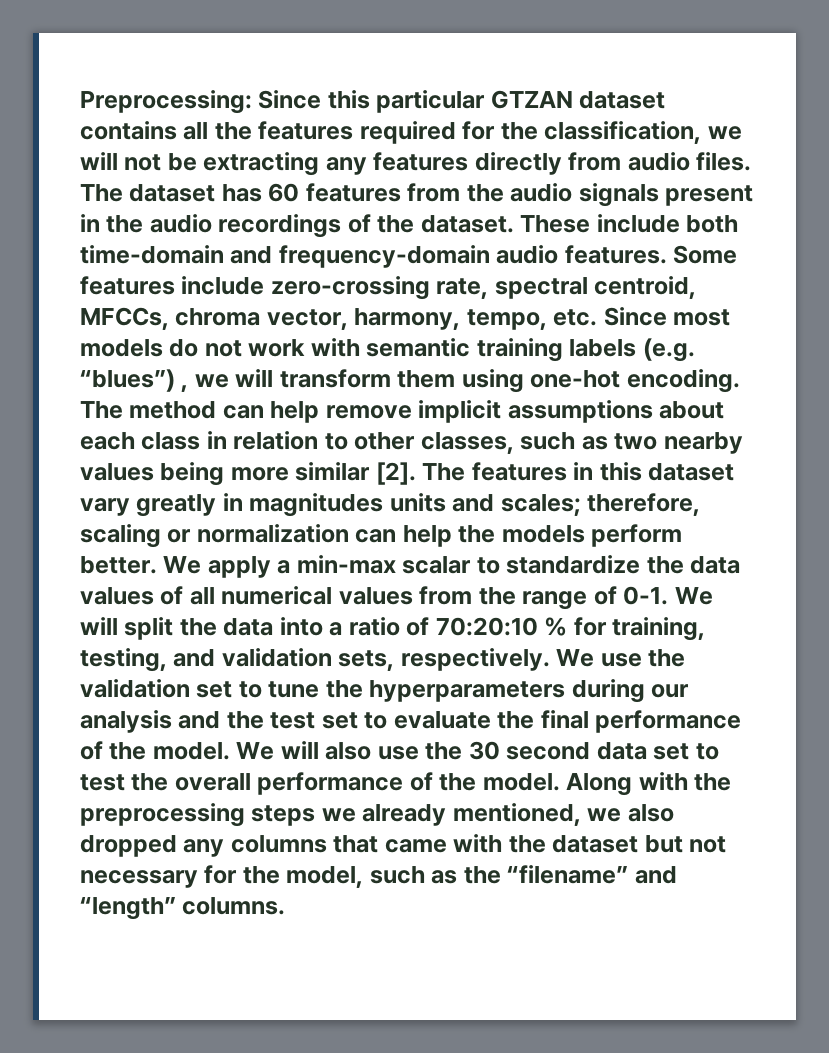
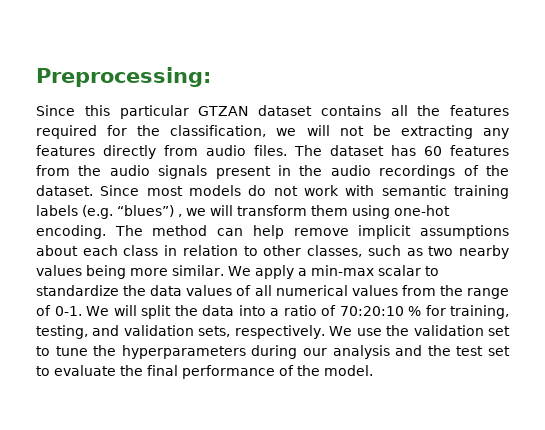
- Preprocessing: Since this particular GTZAN dataset contains all the features required for the classification, we will not be extracting any features directly from audio files.
+ Preprocessing:
+ Since this particular GTZAN dataset contains all the features required for the classification, we will not be extracting any features directly from audio files.
- These include both time-domain and frequency-domain audio features. Some features include zero-crossing rate, spectral centroid, MFCCs, chroma vector, harmony, tempo, etc. Since most models do not work with semantic training labels (e.g. “blues”) , we will transform them using one-hot encoding.
+ Since most models do not work with semantic training labels (e.g. “blues”) , we will transform them using one-hot encoding.
- The method can help remove implicit assumptions about each class in relation to other classes, such as two nearby values being more similar [2]. The features in this dataset vary greatly in magnitudes units and scales; therefore, scaling or normalization can help the models perform better.
+ The method can help remove implicit assumptions about each class in relation to other classes, such as two nearby values being more similar.
- We will also use the 30 second data set to test the overall performance of the model. Along with the preprocessing steps we already mentioned, we also dropped any columns that came with the dataset but not necessary for the model, such as the “filename” and “length” columns.

